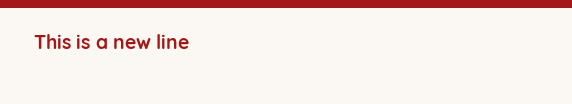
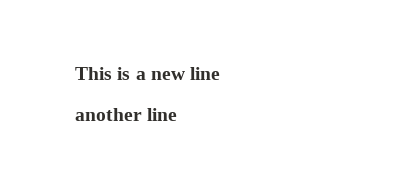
+ another line

